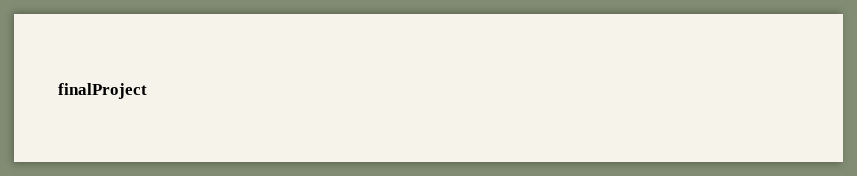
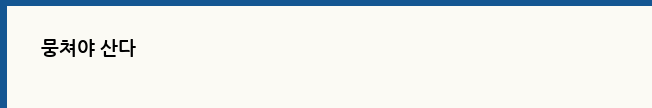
- finalProject
+ 뭉쳐야 산다

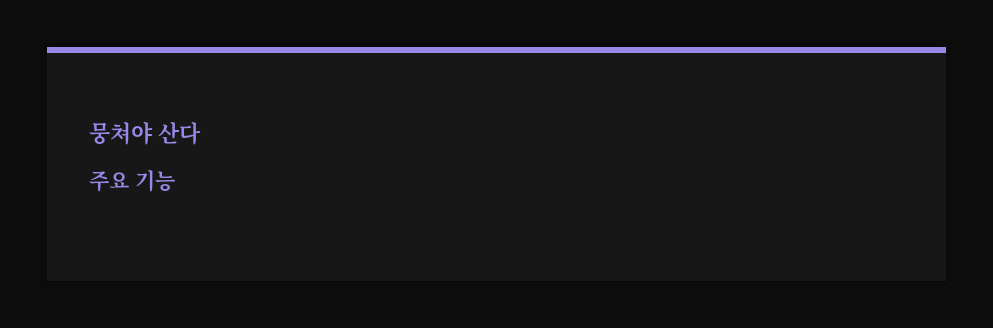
+ 주요 기능

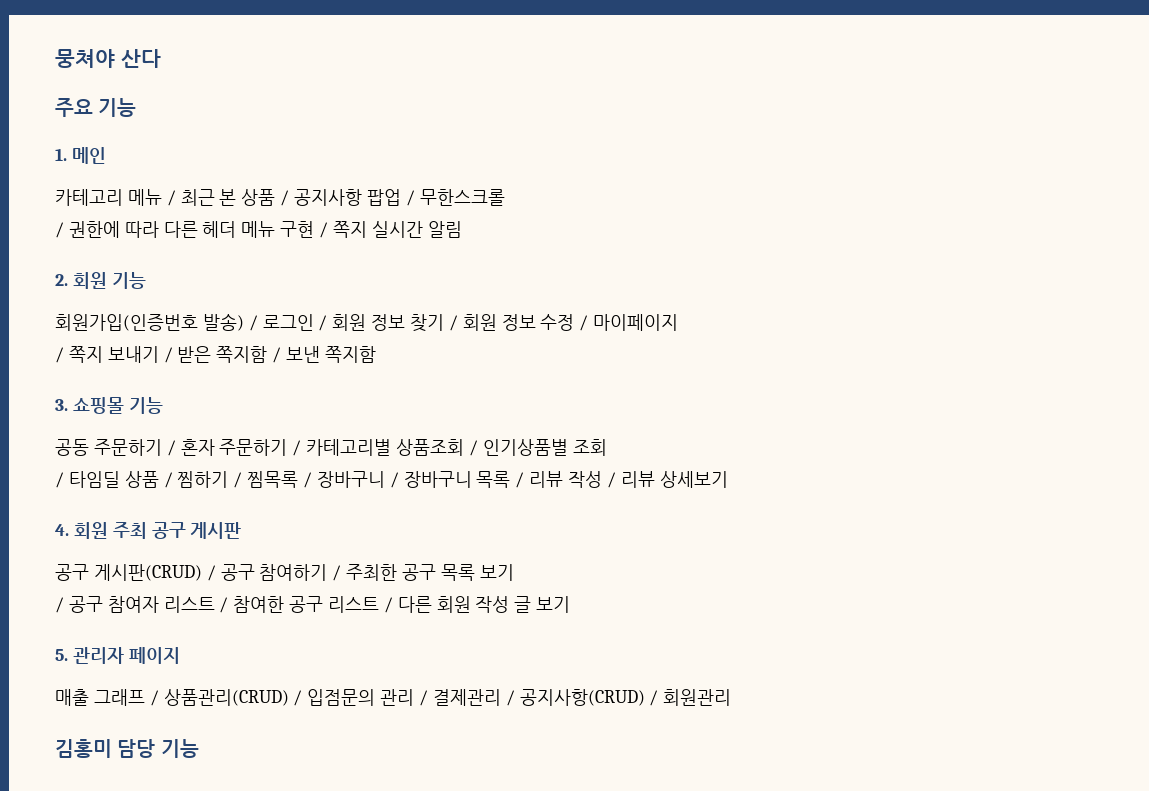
+ 1. 메인
+ 카테고리 메뉴 / 최근 본 상품 / 공지사항 팝업 / 무한스크롤
+ / 권한에 따라 다른 헤더 메뉴 구현 / 쪽지 실시간 알림
+ 2. 회원 기능
+ 회원가입(인증번호 발송) / 로그인 / 회원 정보 찾기 / 회원 정보 수정 / 마이페이지
+ / 쪽지 보내기 / 받은 쪽지함 / 보낸 쪽지함
+ 3. 쇼핑몰 기능
+ 공동 주문하기 / 혼자 주문하기 / 카테고리별 상품조회 / 인기상품별 조회
+ / 타임딜 상품 / 찜하기 / 찜목록 / 장바구니 / 장바구니 목록 / 리뷰 작성 / 리뷰 상세보기
+ 4. 회원 주최 공구 게시판
+ 공구 게시판(CRUD) / 공구 참여하기 / 주최한 공구 목록 보기
+ / 공구 참여자 리스트 / 참여한 공구 리스트 / 다른 회원 작성 글 보기
+ 5. 관리자 페이지
+ 매출 그래프 / 상품관리(CRUD) / 입점문의 관리 / 결제관리 / 공지사항(CRUD) / 회원관리
+ 김홍미 담당 기능

